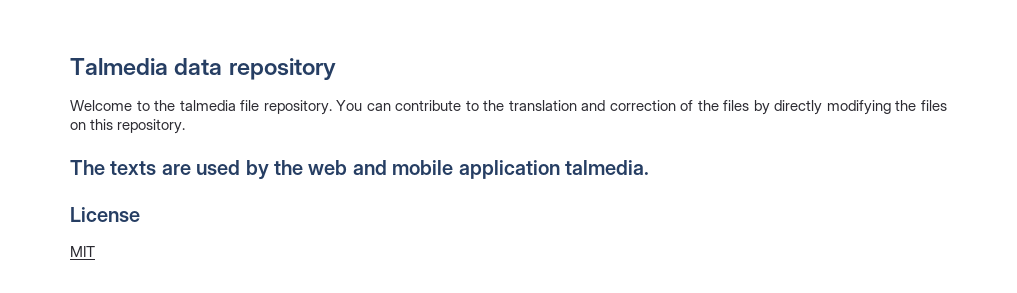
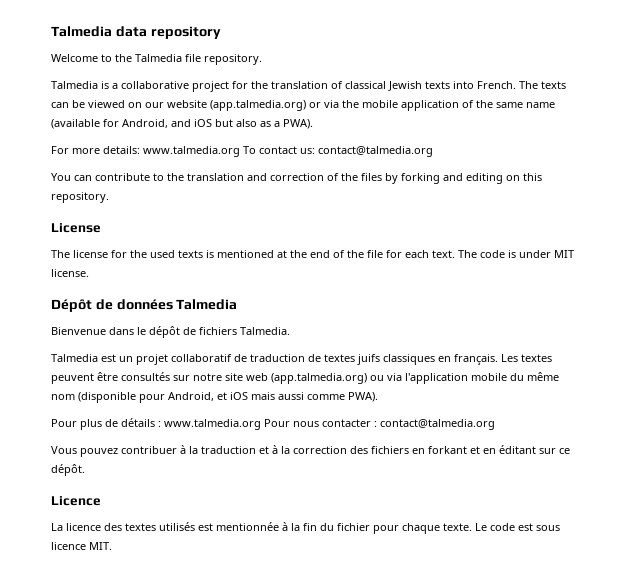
- Welcome to the talmedia file repository. You can contribute to the translation and correction of the files by directly modifying the files on this repository.
+ Welcome to the Talmedia file repository.
+ Talmedia is a collaborative project for the translation of classical Jewish texts into French. The texts can be viewed on our website (app.talmedia.org) or via the mobile application of the same name (available for Android, and iOS but also as a PWA).
+ For more details: www.talmedia.org To contact us: contact@talmedia.org
+ You can contribute to the translation and correction of the files by forking and editing on this repository.
- The texts are used by the web and mobile application talmedia.
  License
- MIT
+ The license for the used texts is mentioned at the end of the file for each text. The code is under MIT license.
+ Dépôt de données Talmedia
+ Bienvenue dans le dépôt de fichiers Talmedia.
+ Talmedia est un projet collaboratif de traduction de textes juifs classiques en français. Les textes peuvent être consultés sur notre site web (app.talmedia.org) ou via l'application mobile du même nom (disponible pour Android, et iOS mais aussi comme PWA).
+ Pour plus de détails : www.talmedia.org Pour nous contacter : contact@talmedia.org
+ Vous pouvez contribuer à la traduction et à la correction des fichiers en forkant et en éditant sur ce dépôt.
+ Licence
+ La licence des textes utilisés est mentionnée à la fin du fichier pour chaque texte. Le code est sous licence MIT.

